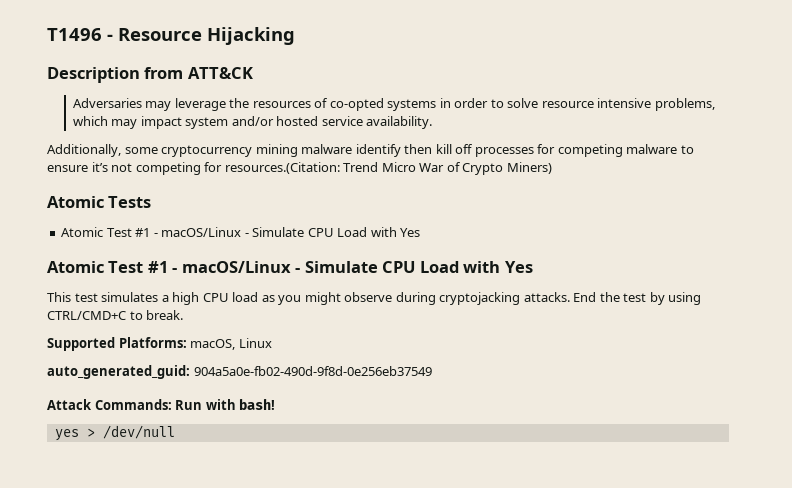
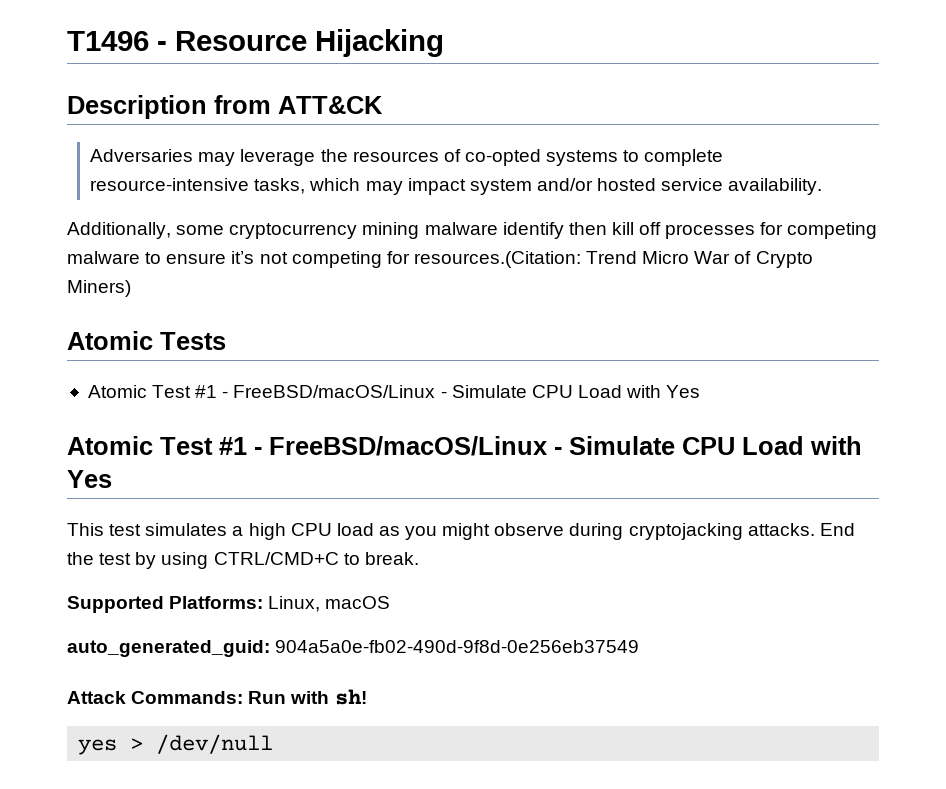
- Adversaries may leverage the resources of co-opted systems in order to solve resource intensive problems, which may impact system and/or hosted service availability.
+ Adversaries may leverage the resources of co-opted systems to complete resource-intensive tasks, which may impact system and/or hosted service availability.
  Atomic Tests
- Atomic Test #1 - macOS/Linux - Simulate CPU Load with Yes
- Atomic Test #1 - macOS/Linux - Simulate CPU Load with Yes
+ Atomic Test #1 - FreeBSD/macOS/Linux - Simulate CPU Load with Yes
+ Atomic Test #1 - FreeBSD/macOS/Linux - Simulate CPU Load with Yes
- Supported Platforms: macOS, Linux
+ Supported Platforms: Linux, macOS
- Attack Commands: Run with bash!
+ Attack Commands: Run with sh!

